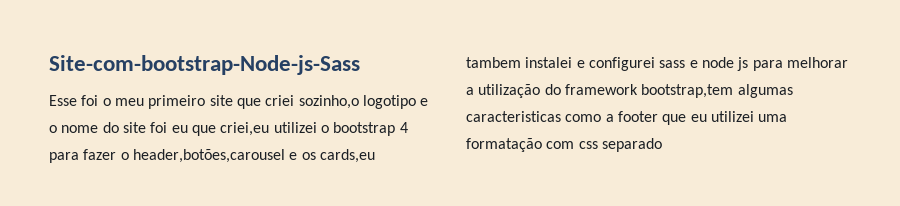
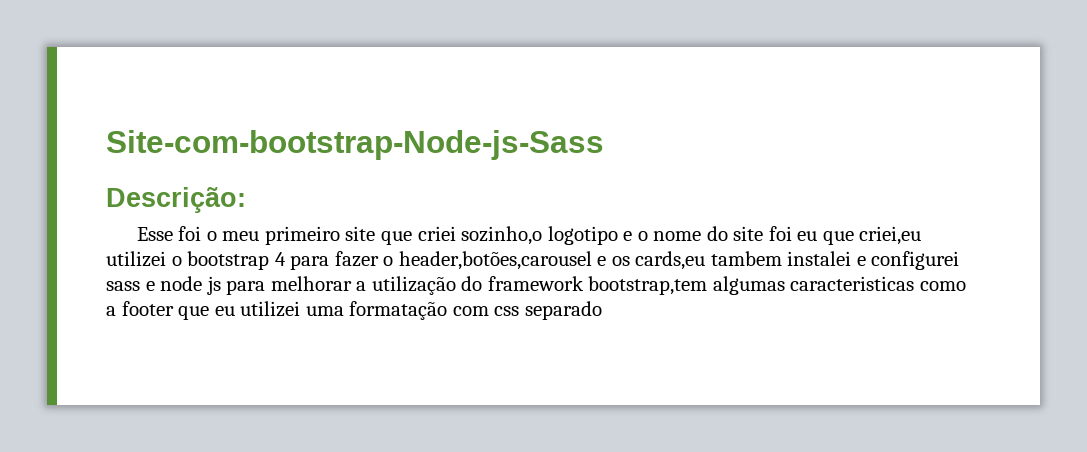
+ Descrição:

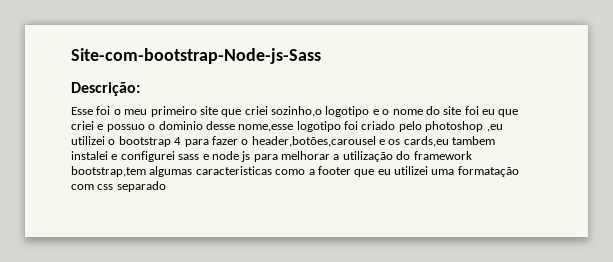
- Esse foi o meu primeiro site que criei sozinho,o logotipo e o nome do site foi eu que criei,eu utilizei o bootstrap 4 para fazer o header,botões,carousel e os cards,eu tambem instalei e configurei sass e node js para melhorar a utilização do framework bootstrap,tem algumas caracteristicas como a footer que eu utilizei uma formatação com css separado
+ Esse foi o meu primeiro site que criei sozinho,o logotipo e o nome do site foi eu que criei e possuo o dominio desse nome,esse logotipo foi criado pelo photoshop ,eu utilizei o bootstrap 4 para fazer o header,botões,carousel e os cards,eu tambem instalei e configurei sass e node js para melhorar a utilização do framework bootstrap,tem algumas caracteristicas como a footer que eu utilizei uma formatação com css separado

